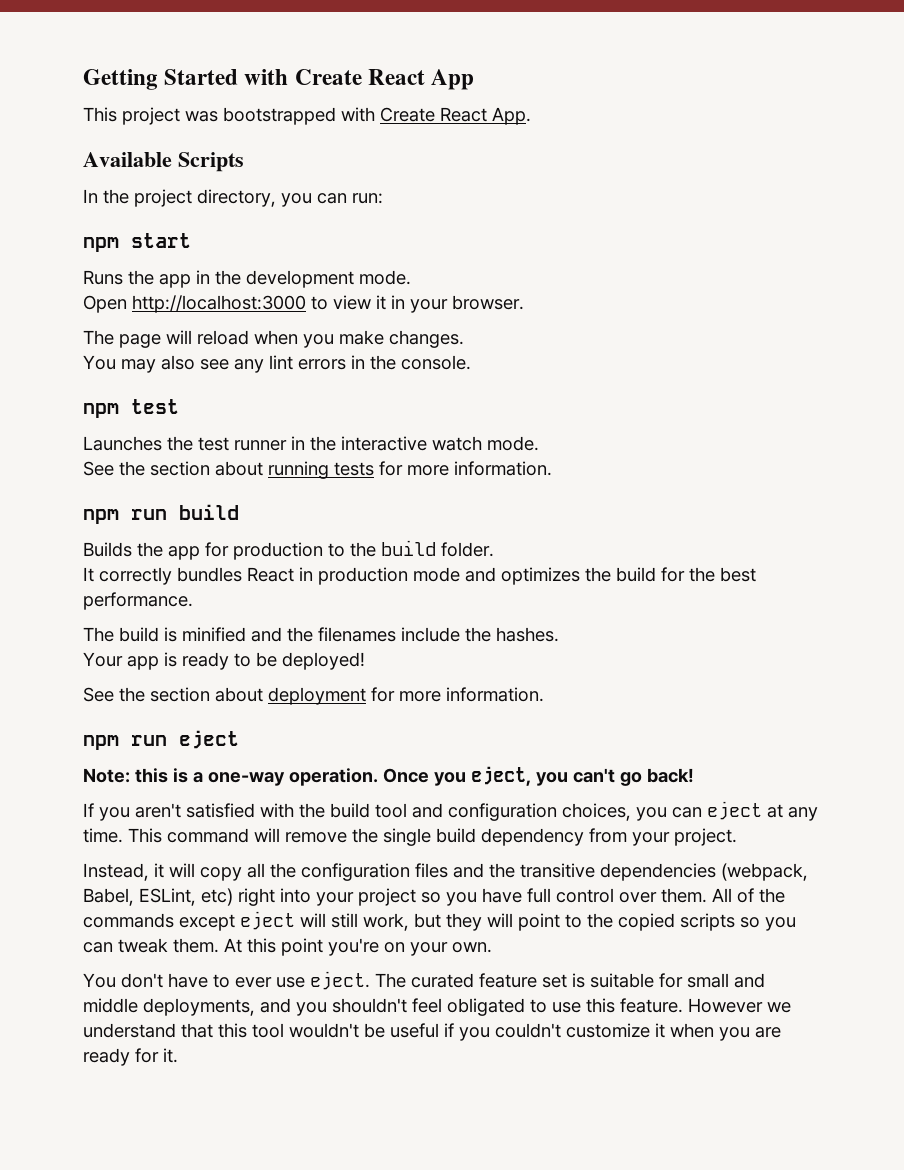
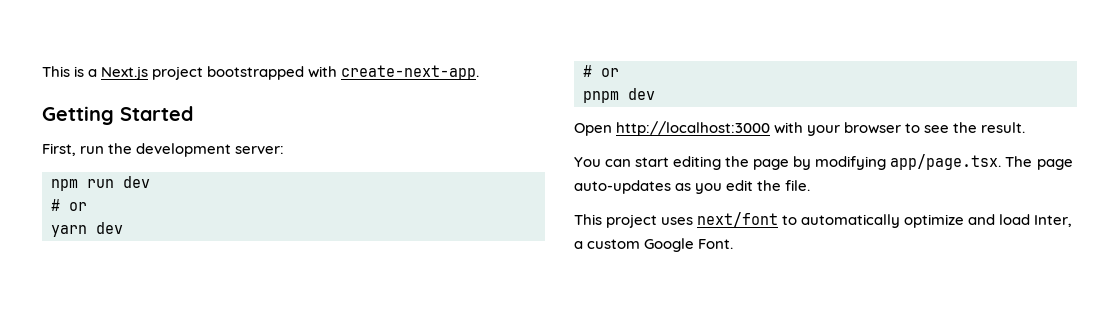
- Getting Started with Create React App
- This project was bootstrapped with Create React App.
- Available Scripts
- In the project directory, you can run:
- npm start
- Runs the app in the development mode.
- Open http://localhost:3000 to view it in your browser.
- The page will reload when you make changes.
- You may also see any lint errors in the console.
- npm test
- Launches the test runner in the interactive watch mode.
- See the section about running tests for more information.
- npm run build
- Builds the app for production to the build folder.
- It correctly bundles React in production mode and optimizes the build for the best performance.
- The build is minified and the filenames include the hashes.
- Your app is ready to be deployed!
- See the section about deployment for more information.
- npm run eject
- Note: this is a one-way operation. Once you eject, you can't go back!
- If you aren't satisfied with the build tool and configuration choices, you can eject at any time. This command will remove the single build dependency from your project.
- Instead, it will copy all the configuration files and the transitive dependencies (webpack, Babel, ESLint, etc) right into your project so you have full control over them. All of the commands except eject will still work, but they will point to the copied scripts so you can tweak them. At this point you're on your own.
- You don't have to ever use eject. The curated feature set is suitable for small and middle deployments, and you shouldn't feel obligated to use this feature. However we understand that this tool wouldn't be useful if you couldn't customize it when you are ready for it.
+ This is a Next.js project bootstrapped with create-next-app.
+ Getting Started
+ First, run the development server:
+ npm run dev
+ # or
+ yarn dev
+ # or
+ pnpm dev
+ Open http://localhost:3000 with your browser to see the result.
+ You can start editing the page by modifying app/page.tsx. The page auto-updates as you edit the file.
+ This project uses next/font to automatically optimize and load Inter, a custom Google Font.

